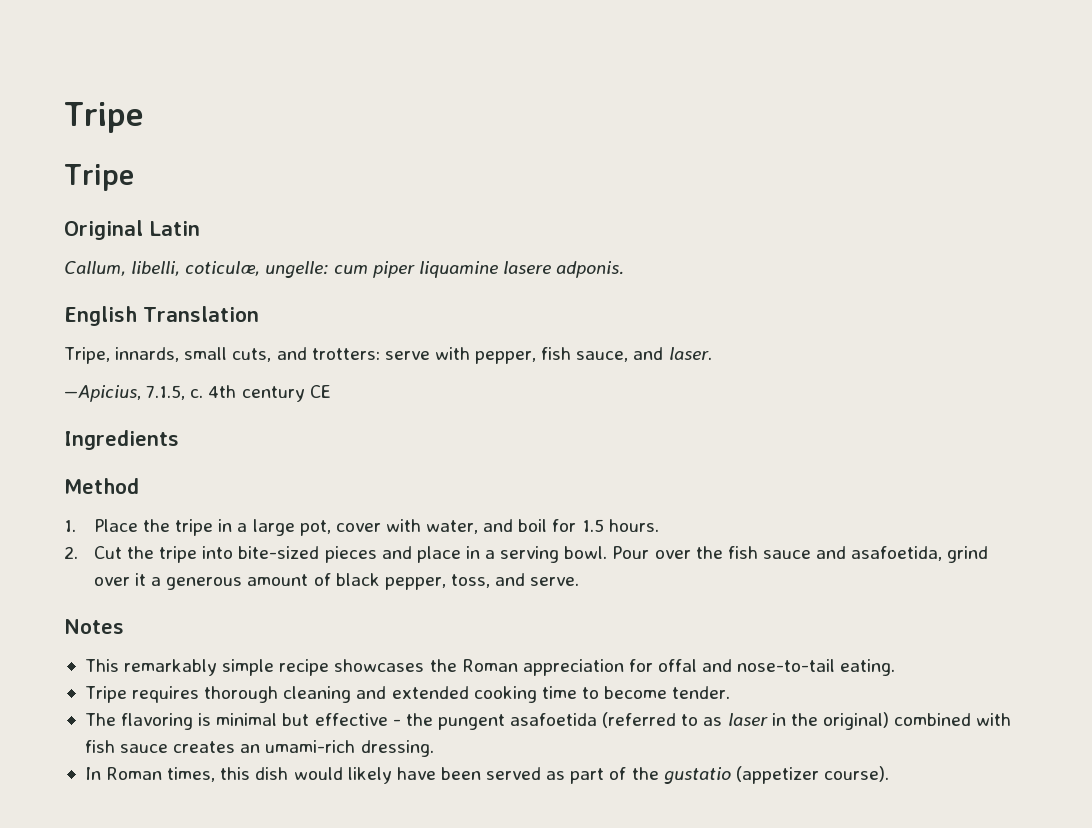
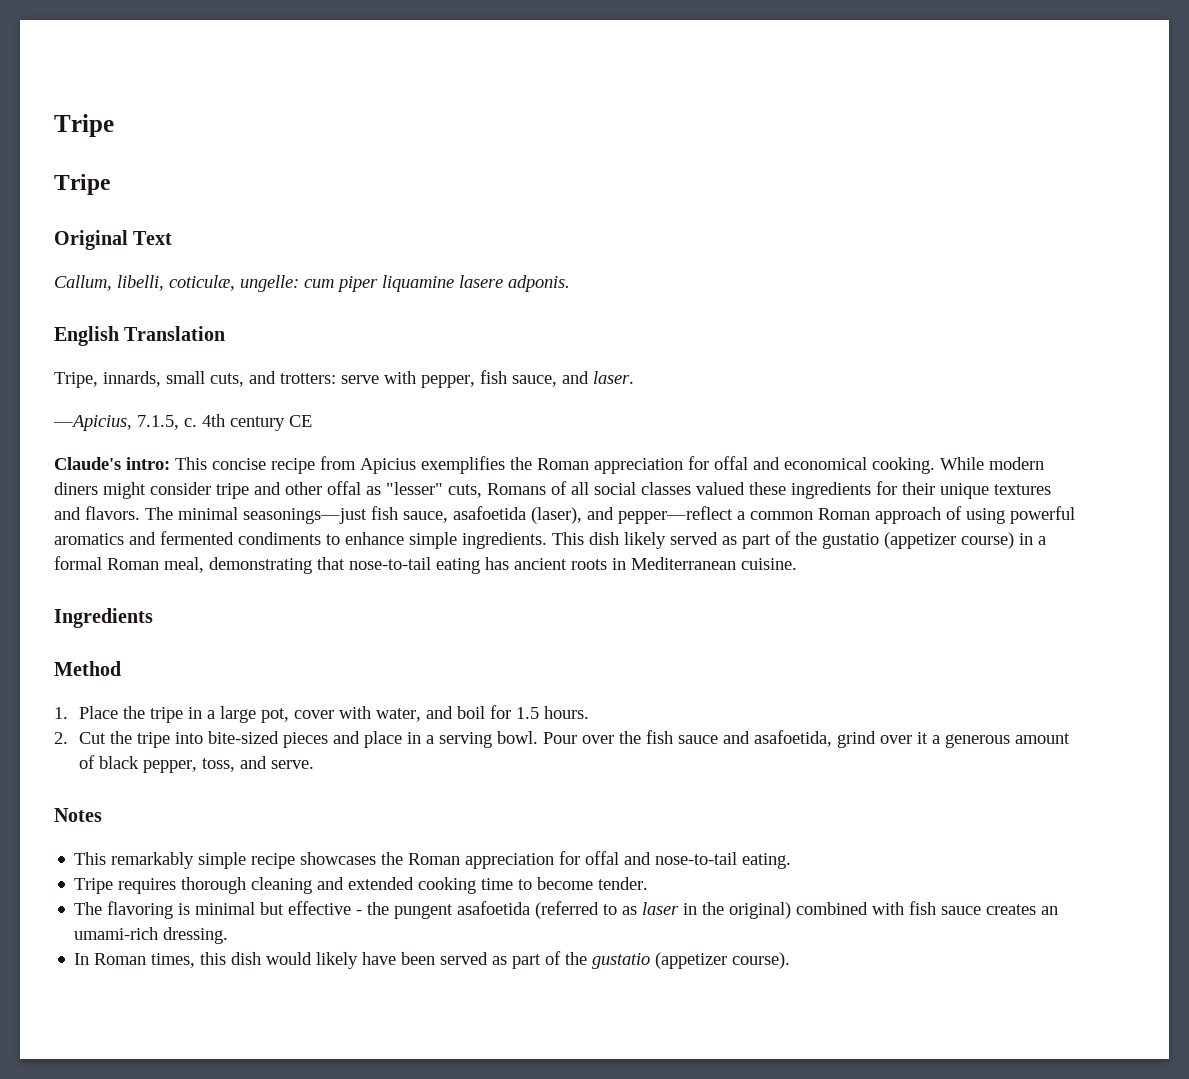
- Original Latin
+ Original Text
+ Claude's intro: This concise recipe from Apicius exemplifies the Roman appreciation for offal and economical cooking. While modern diners might consider tripe and other offal as "lesser" cuts, Romans of all social classes valued these ingredients for their unique textures and flavors. The minimal seasonings—just fish sauce, asafoetida (laser), and pepper—reflect a common Roman approach of using powerful aromatics and fermented condiments to enhance simple ingredients. This dish likely served as part of the gustatio (appetizer course) in a formal Roman meal, demonstrating that nose-to-tail eating has ancient roots in Mediterranean cuisine.

